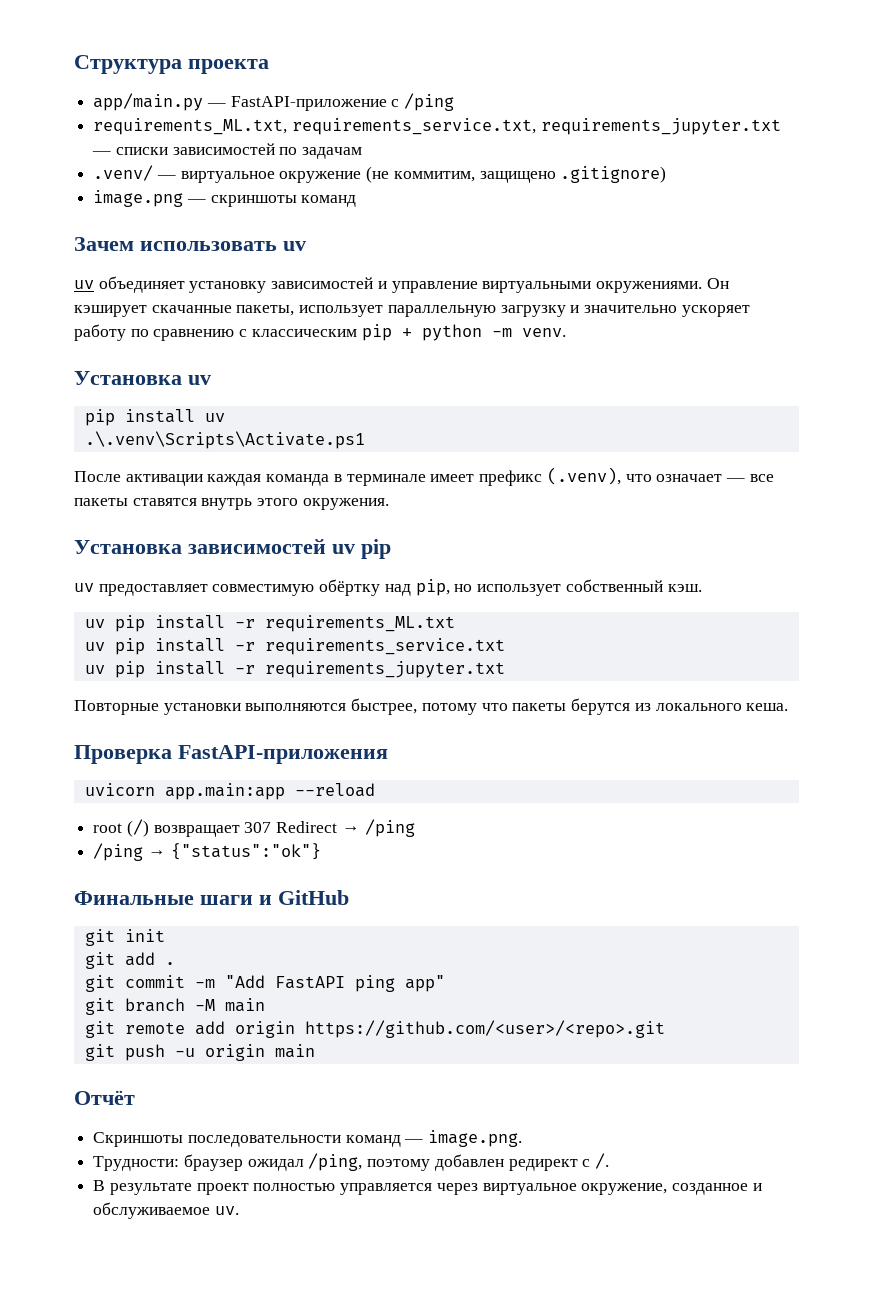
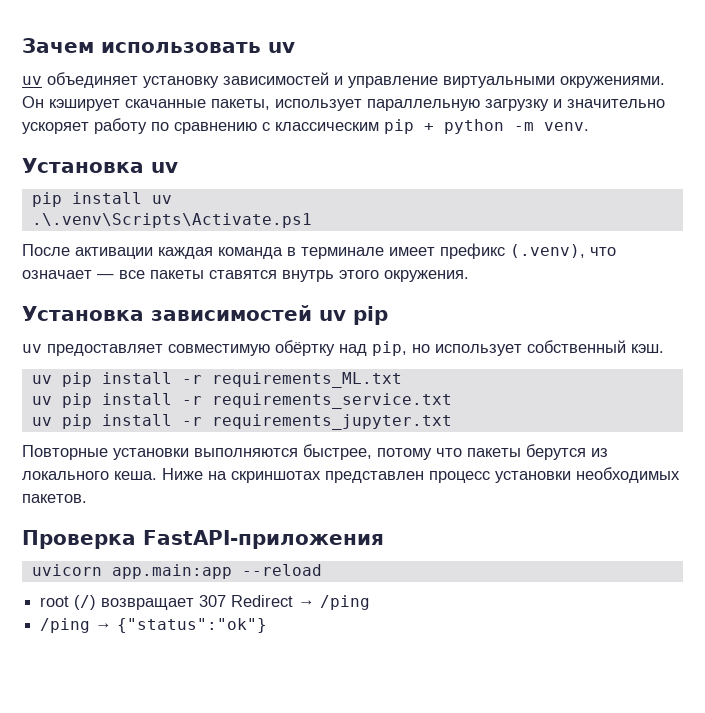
- Структура проекта
- app/main.py — FastAPI‑приложение с /ping
- requirements_ML.txt, requirements_service.txt, requirements_jupyter.txt — списки зависимостей по задачам
- .venv/ — виртуальное окружение (не коммитим, защищено .gitignore)
- image.png — скриншоты команд
+ Ниже на скриншотах представлен процесс установки необходимых пакетов.
- Финальные шаги и GitHub
- git init
- git add .
- git commit -m "Add FastAPI ping app"
- git branch -M main
- git remote add origin https://github.com/<user>/<repo>.git
- git push -u origin main
- Отчёт
- Скриншоты последовательности команд — image.png.
- Трудности: браузер ожидал /ping, поэтому добавлен редирект с /.
- В результате проект полностью управляется через виртуальное окружение, созданное и обслуживаемое uv.

